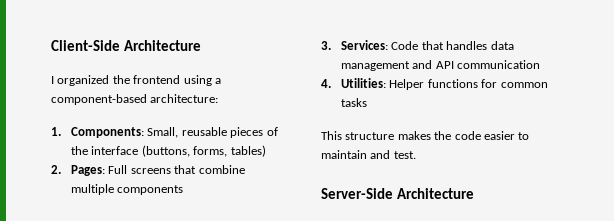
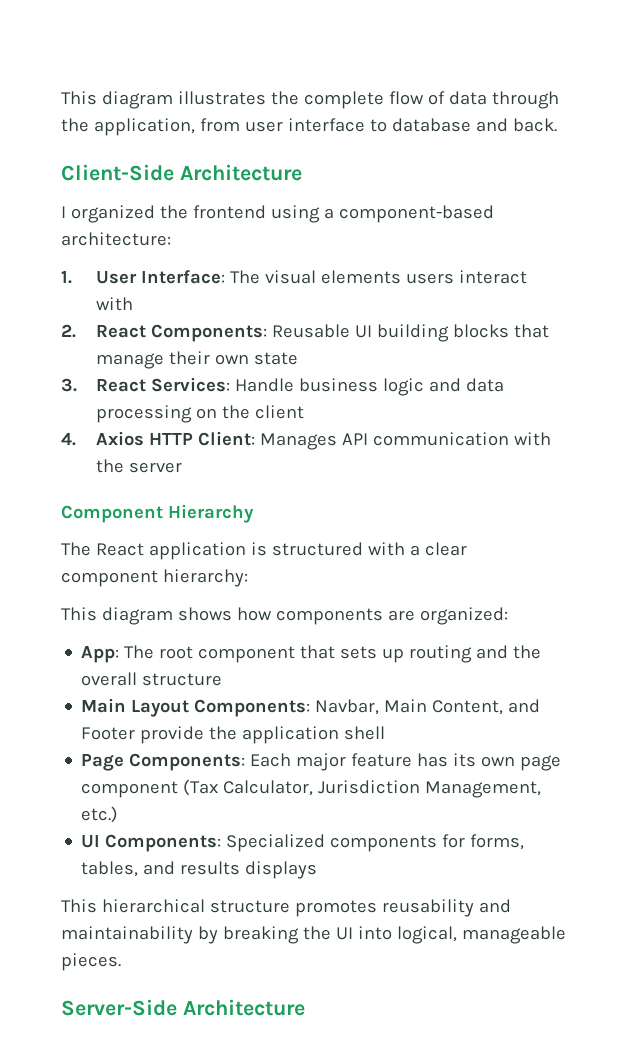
+ This diagram illustrates the complete flow of data through the application, from user interface to database and back.
- 1. Components: Small, reusable pieces of the interface (buttons, forms, tables)
- 2. Pages: Full screens that combine multiple components
- 3. Services: Code that handles data management and API communication
- 4. Utilities: Helper functions for common tasks
- This structure makes the code easier to maintain and test.
+ 1. User Interface: The visual elements users interact with
+ 2. React Components: Reusable UI building blocks that manage their own state
+ 3. React Services: Handle business logic and data processing on the client
+ 4. Axios HTTP Client: Manages API communication with the server
+ Component Hierarchy
+ The React application is structured with a clear component hierarchy:
+ This diagram shows how components are organized:
+ App: The root component that sets up routing and the overall structure
+ Main Layout Components: Navbar, Main Content, and Footer provide the application shell
+ Page Components: Each major feature has its own page component (Tax Calculator, Jurisdiction Management, etc.)
+ UI Components: Specialized components for forms, tables, and results displays
+ This hierarchical structure promotes reusability and maintainability by breaking the UI into logical, manageable pieces.

